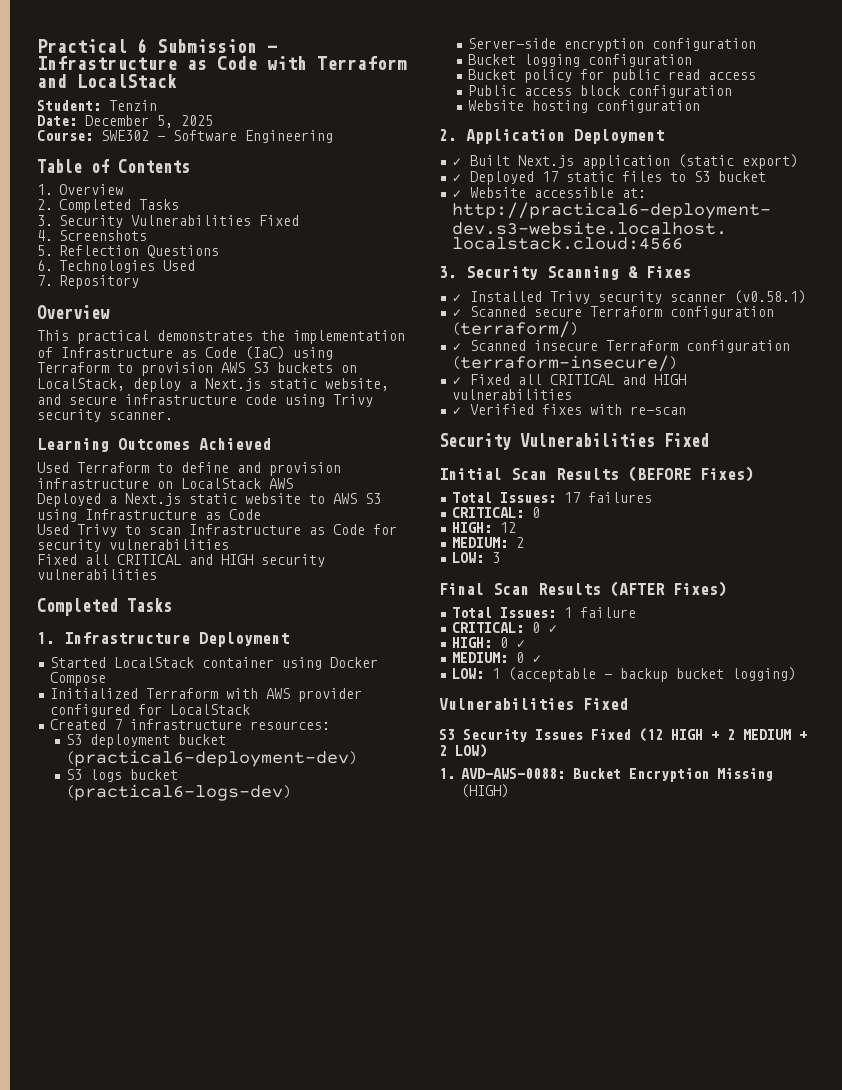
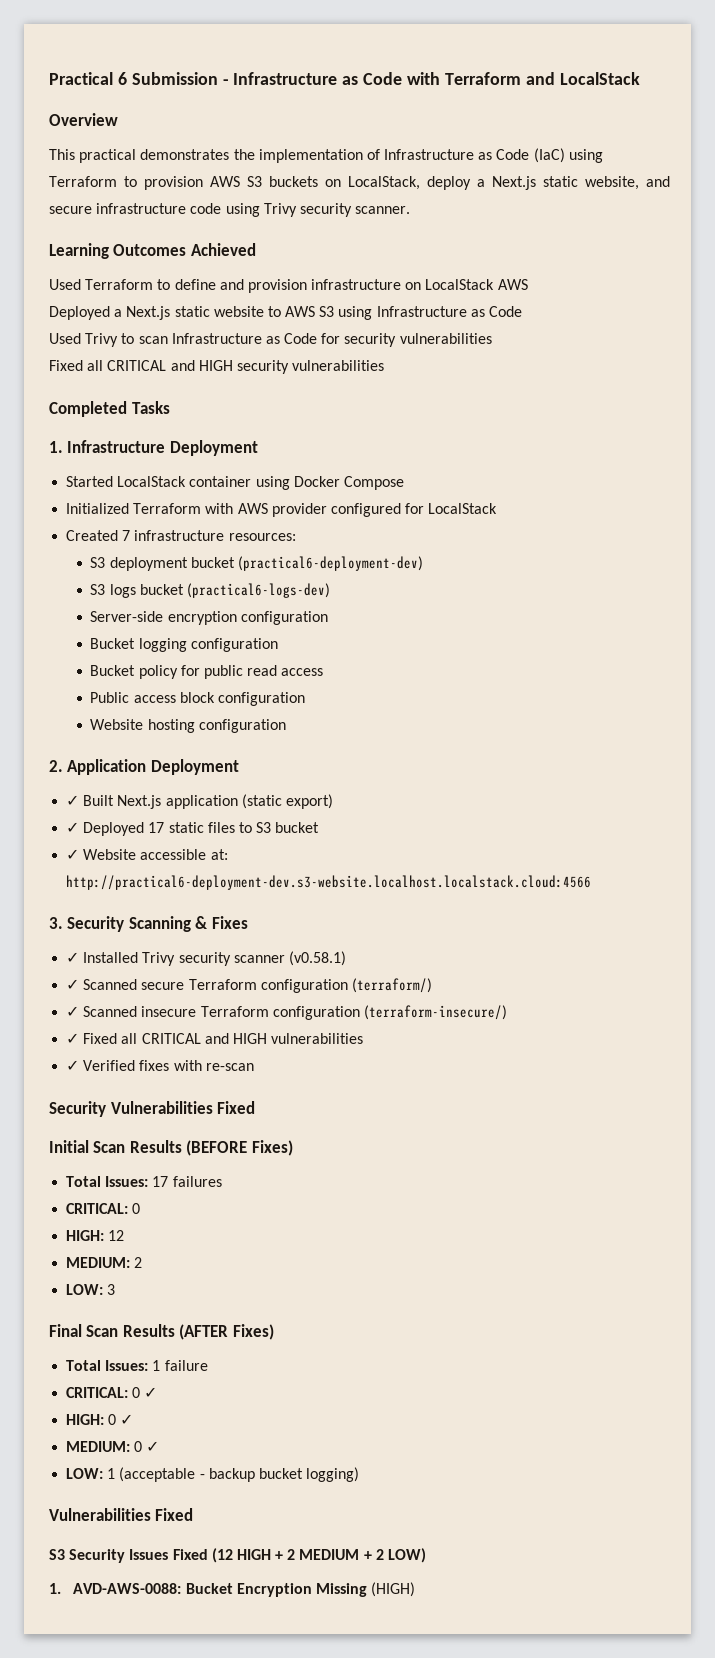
- Student: Tenzin
- Date: December 5, 2025
- Course: SWE302 - Software Engineering
- Table of Contents
- 1. Overview
- 2. Completed Tasks
- 3. Security Vulnerabilities Fixed
- 4. Screenshots
- 5. Reflection Questions
- 6. Technologies Used
- 7. Repository

